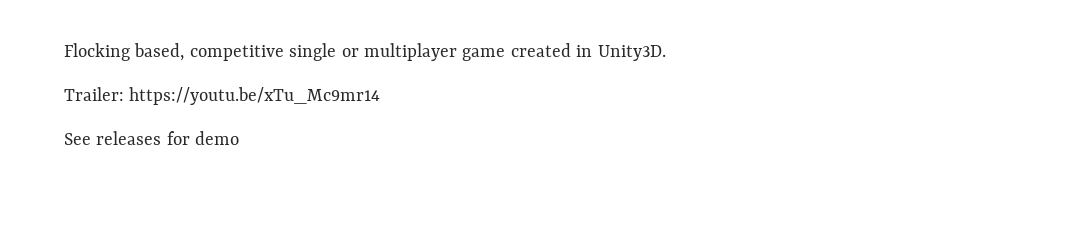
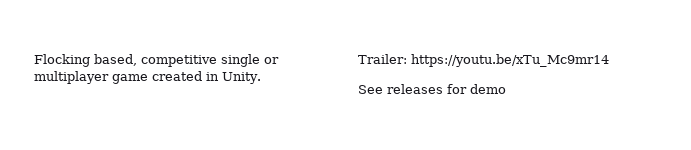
- Flocking based, competitive single or multiplayer game created in Unity3D.
+ Flocking based, competitive single or multiplayer game created in Unity.

